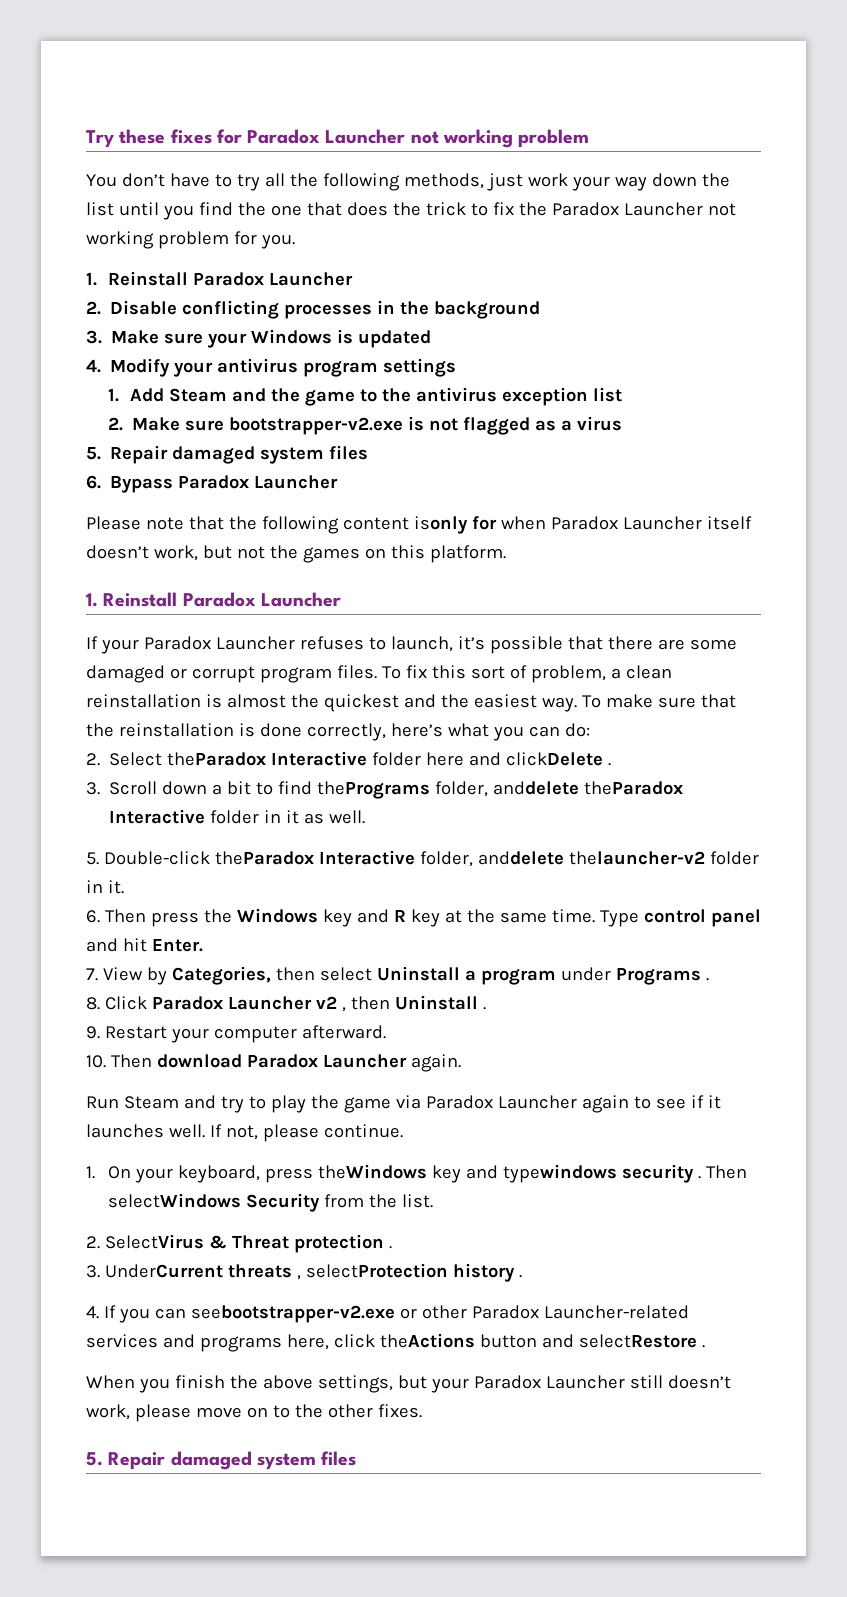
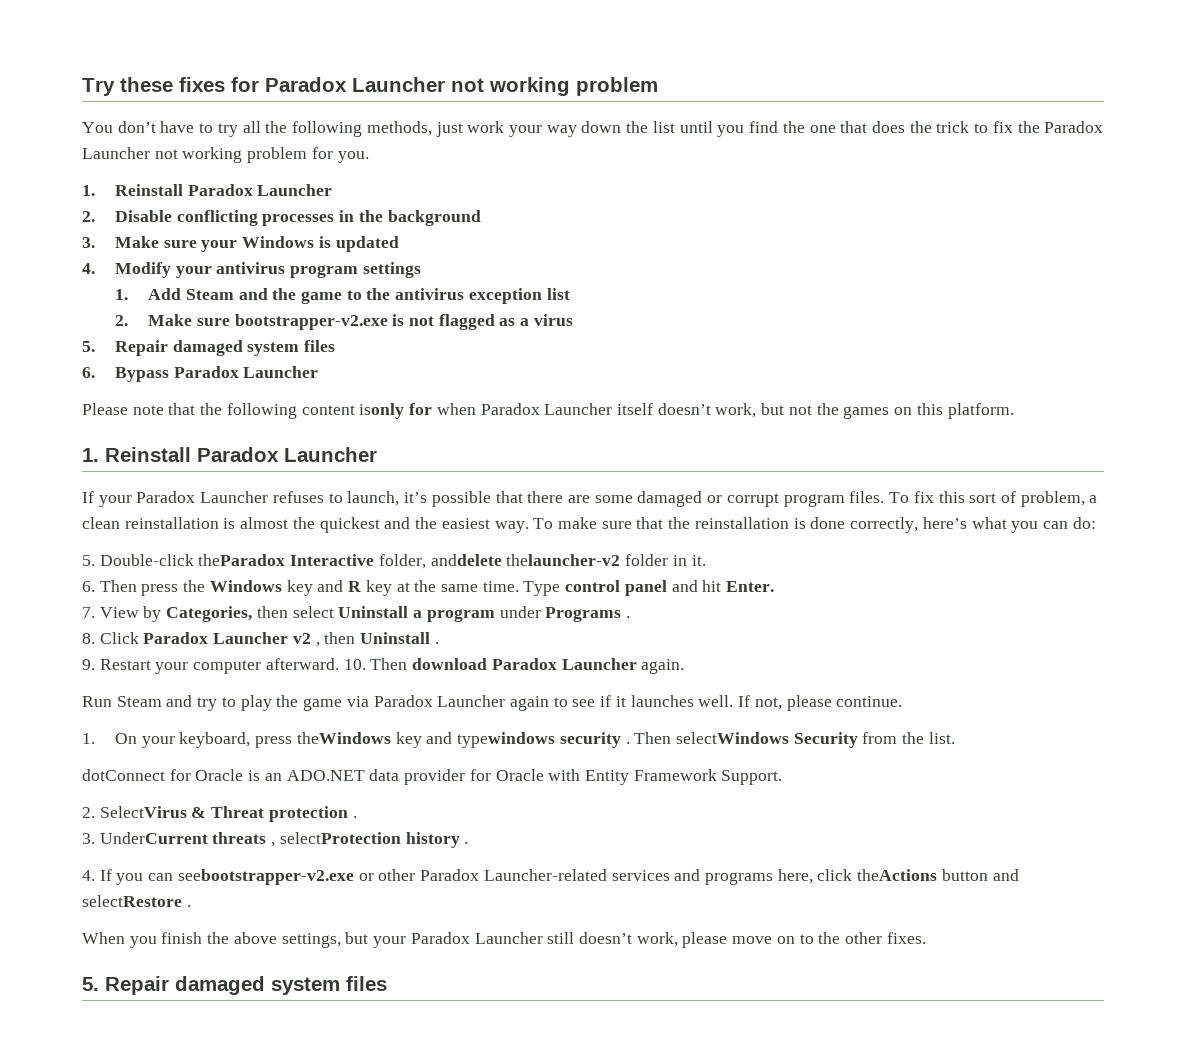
- 2. Select theParadox Interactive folder here and clickDelete .
- 3. Scroll down a bit to find thePrograms folder, anddelete theParadox Interactive folder in it as well.
- 9. Restart your computer afterward.
- 10. Then download Paradox Launcher again.
+ 9. Restart your computer afterward. 10. Then download Paradox Launcher again.
+ dotConnect for Oracle is an ADO.NET data provider for Oracle with Entity Framework Support.

